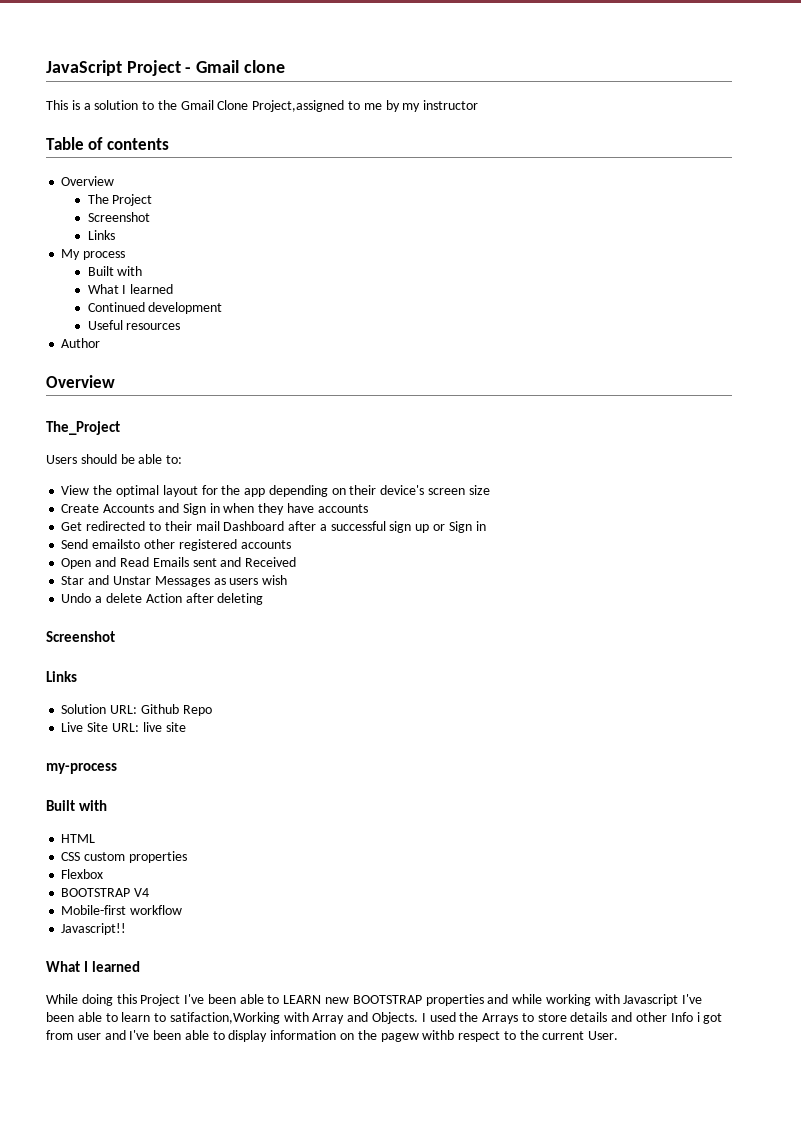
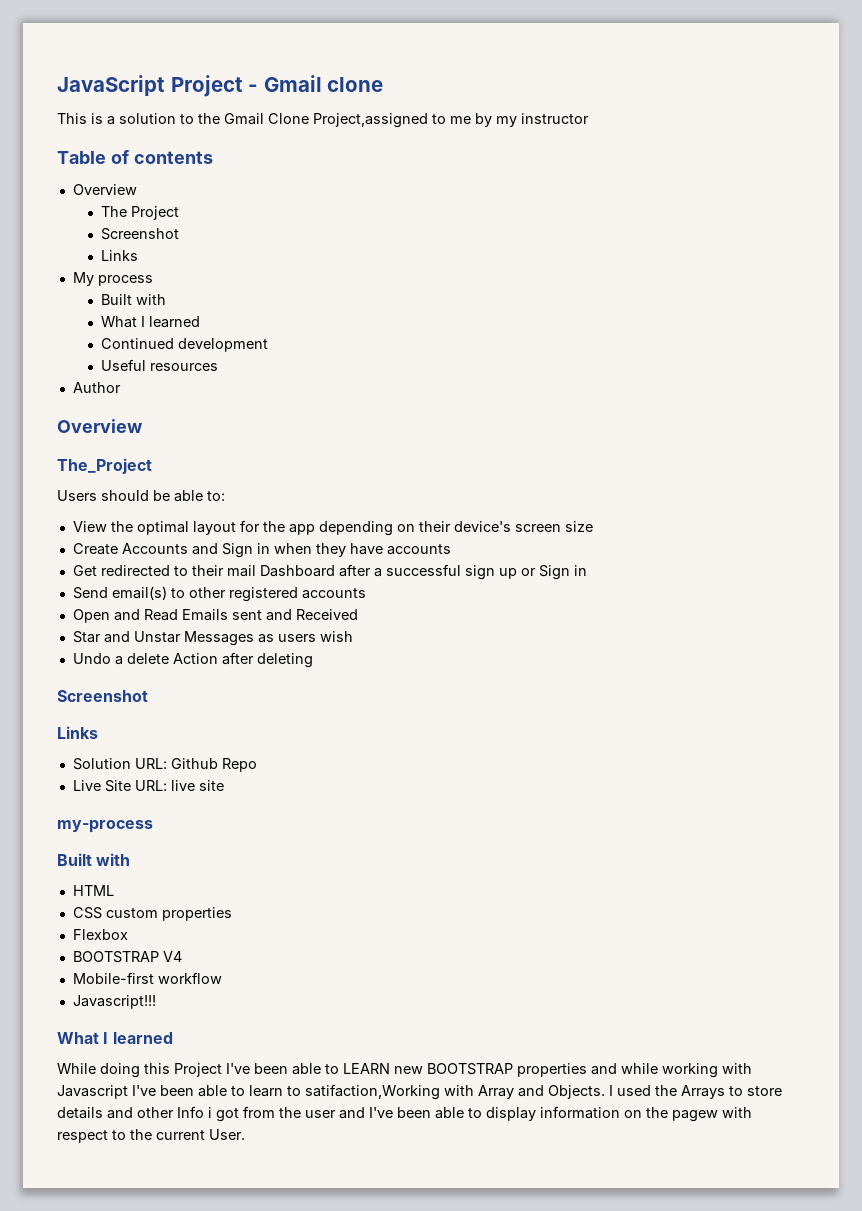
- Send emailsto other registered accounts
+ Send email(s) to other registered accounts
- Javascript!!
+ Javascript!!!
- I used the Arrays to store details and other Info i got from user and I've been able to display information on the pagew withb respect to the current User.
+ I used the Arrays to store details and other Info i got from the user and I've been able to display information on the pagew with respect to the current User.

